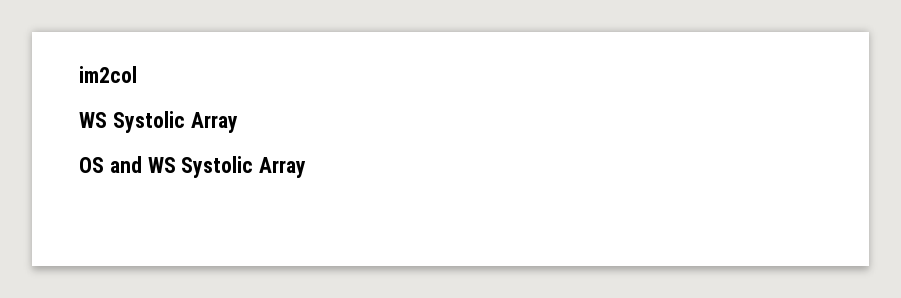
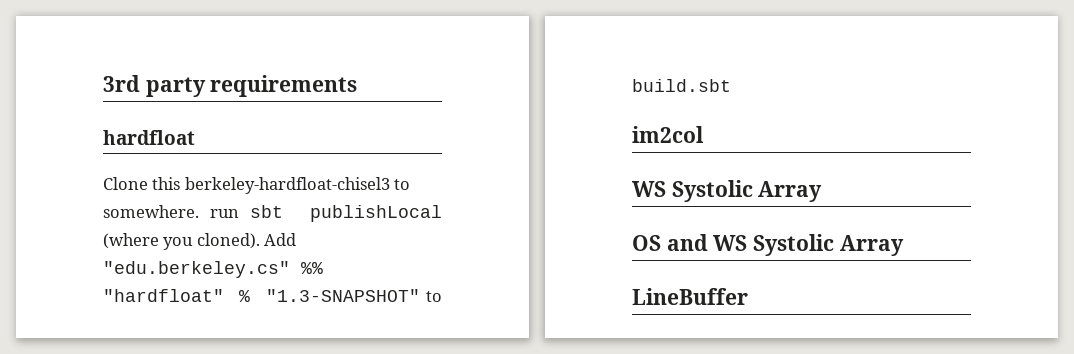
+ 3rd party requirements
+ hardfloat
+ Clone this berkeley-hardfloat-chisel3 to somewhere. run sbt publishLocal (where you cloned). Add "edu.berkeley.cs" %% "hardfloat" % "1.3-SNAPSHOT" to build.sbt
+ LineBuffer

